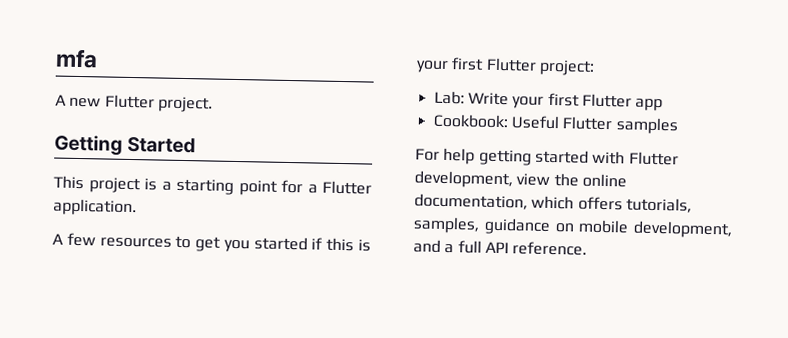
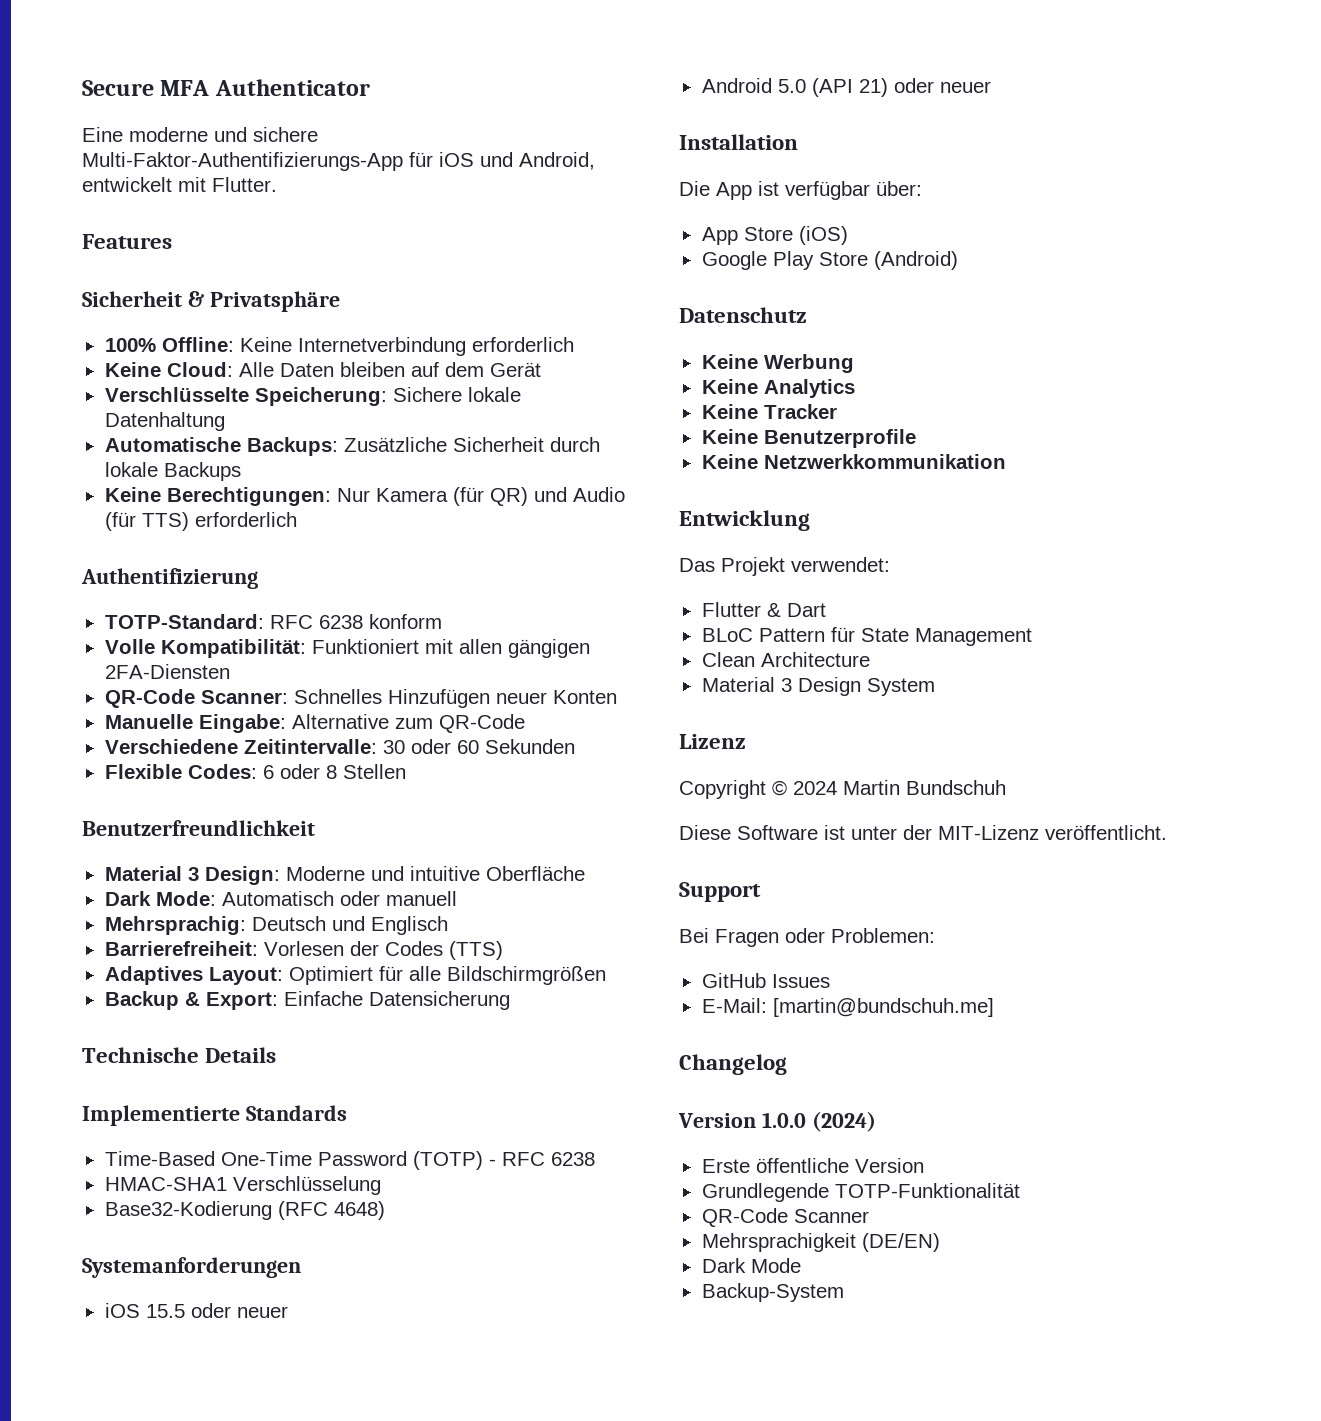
- mfa
- A new Flutter project.
- Getting Started
- This project is a starting point for a Flutter application.
- A few resources to get you started if this is your first Flutter project:
- Lab: Write your first Flutter app
- Cookbook: Useful Flutter samples
- For help getting started with Flutter development, view the online documentation, which offers tutorials, samples, guidance on mobile development, and a full API reference.
+ Secure MFA Authenticator
+ Eine moderne und sichere Multi-Faktor-Authentifizierungs-App für iOS und Android, entwickelt mit Flutter.
+ Features
+ Sicherheit & Privatsphäre
+ 100% Offline: Keine Internetverbindung erforderlich
+ Keine Cloud: Alle Daten bleiben auf dem Gerät
+ Verschlüsselte Speicherung: Sichere lokale Datenhaltung
+ Automatische Backups: Zusätzliche Sicherheit durch lokale Backups
+ Keine Berechtigungen: Nur Kamera (für QR) und Audio (für TTS) erforderlich
+ Authentifizierung
+ TOTP-Standard: RFC 6238 konform
+ Volle Kompatibilität: Funktioniert mit allen gängigen 2FA-Diensten
+ QR-Code Scanner: Schnelles Hinzufügen neuer Konten
+ Manuelle Eingabe: Alternative zum QR-Code
+ Verschiedene Zeitintervalle: 30 oder 60 Sekunden
+ Flexible Codes: 6 oder 8 Stellen
+ Benutzerfreundlichkeit
+ Material 3 Design: Moderne und intuitive Oberfläche
+ Dark Mode: Automatisch oder manuell
+ Mehrsprachig: Deutsch und Englisch
+ Barrierefreiheit: Vorlesen der Codes (TTS)
+ Adaptives Layout: Optimiert für alle Bildschirmgrößen
+ Backup & Export: Einfache Datensicherung
+ Technische Details
+ Implementierte Standards
+ Time-Based One-Time Password (TOTP) - RFC 6238
+ HMAC-SHA1 Verschlüsselung
+ Base32-Kodierung (RFC 4648)
+ Systemanforderungen
+ iOS 15.5 oder neuer
+ Android 5.0 (API 21) oder neuer
+ Installation
+ Die App ist verfügbar über:
+ App Store (iOS)
+ Google Play Store (Android)
+ Datenschutz
+ Keine Werbung
+ Keine Analytics
+ Keine Tracker
+ Keine Benutzerprofile
+ Keine Netzwerkkommunikation
+ Entwicklung
+ Das Projekt verwendet:
+ Flutter & Dart
+ BLoC Pattern für State Management
+ Clean Architecture
+ Material 3 Design System
+ Lizenz
+ Copyright © 2024 Martin Bundschuh
+ Diese Software ist unter der MIT-Lizenz veröffentlicht.
+ Support
+ Bei Fragen oder Problemen:
+ GitHub Issues
+ E-Mail: [martin@bundschuh.me]
+ Changelog
+ Version 1.0.0 (2024)
+ Erste öffentliche Version
+ Grundlegende TOTP-Funktionalität
+ QR-Code Scanner
+ Mehrsprachigkeit (DE/EN)
+ Dark Mode
+ Backup-System

